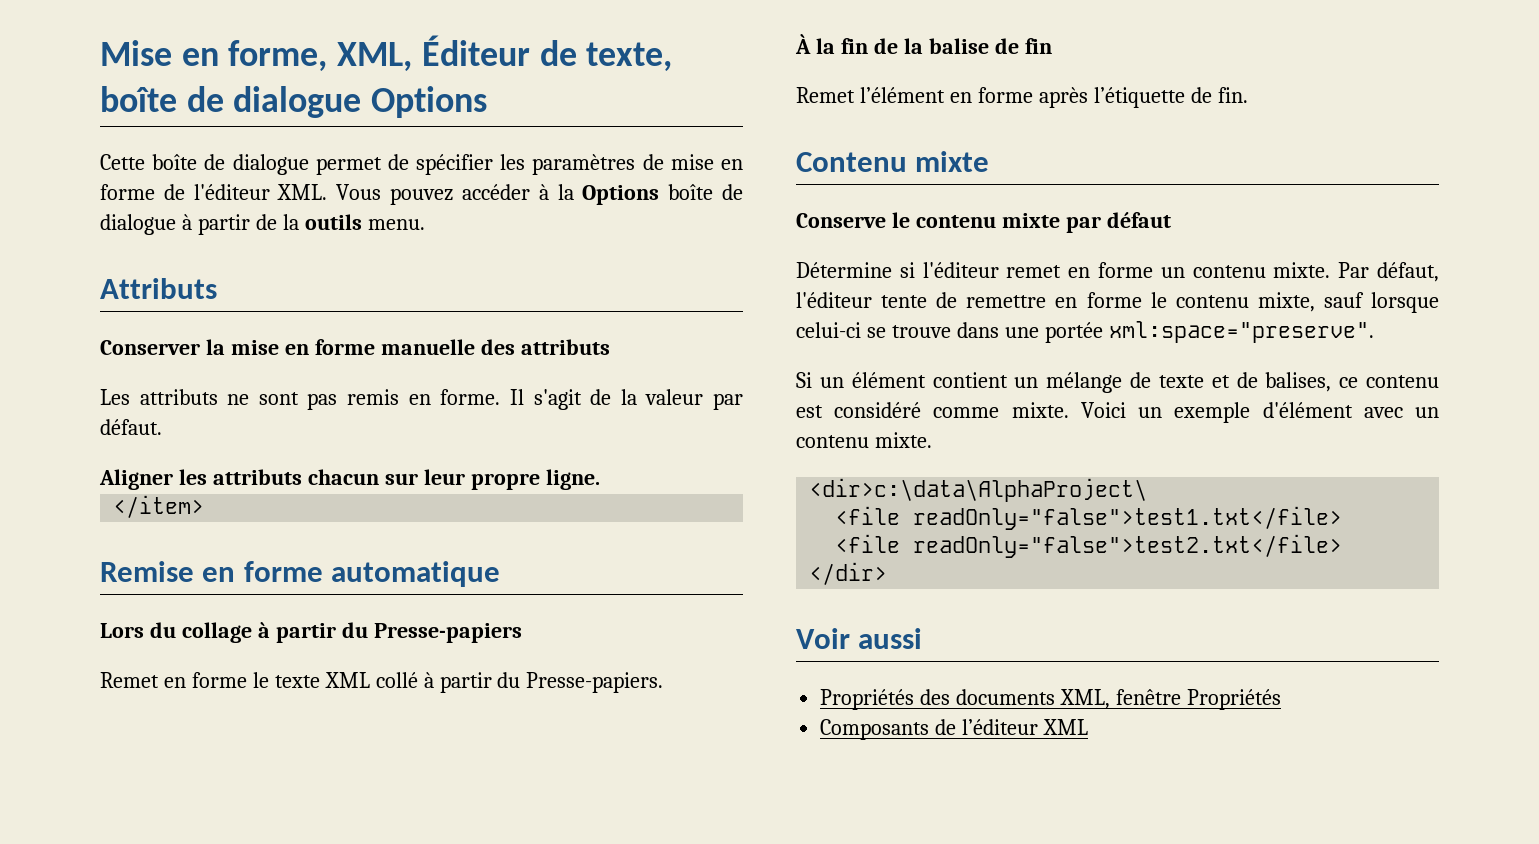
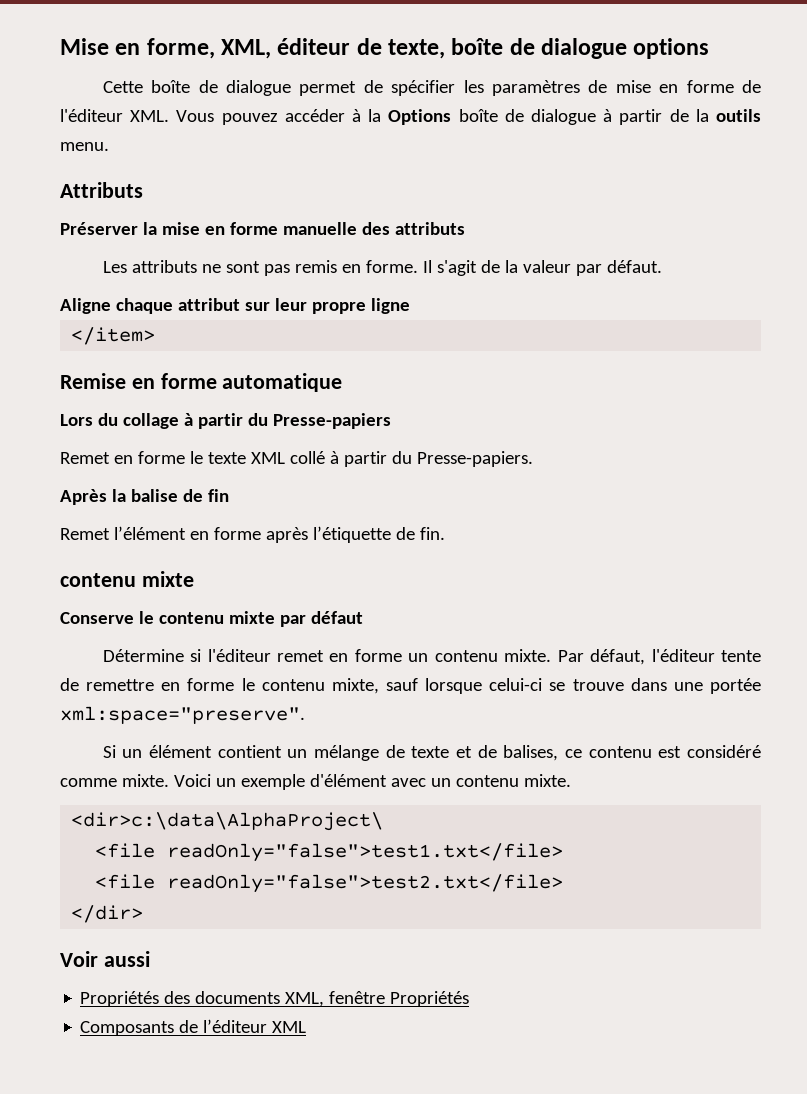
- Mise en forme, XML, Éditeur de texte, boîte de dialogue Options
+ Mise en forme, XML, éditeur de texte, boîte de dialogue options
- Conserver la mise en forme manuelle des attributs
+ Préserver la mise en forme manuelle des attributs
- Aligner les attributs chacun sur leur propre ligne.
+ Aligne chaque attribut sur leur propre ligne
- À la fin de la balise de fin
+ Après la balise de fin
  Remet l’élément en forme après l’étiquette de fin.
- Contenu mixte
+ contenu mixte

